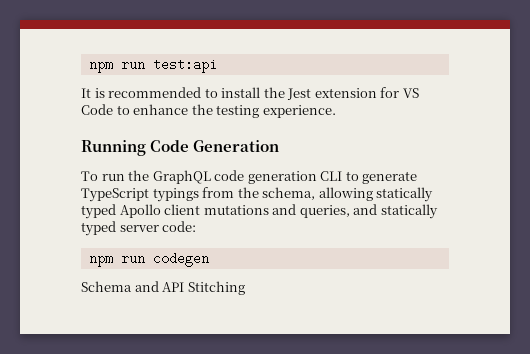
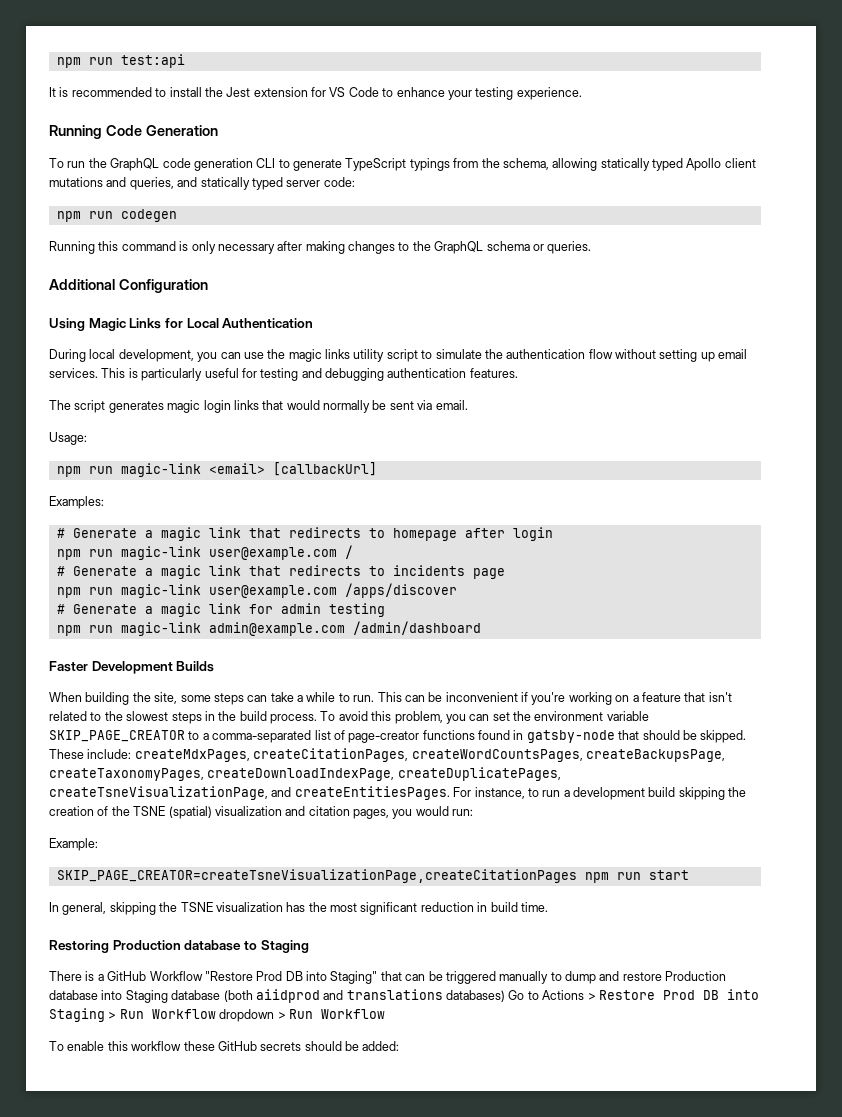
- It is recommended to install the Jest extension for VS Code to enhance the testing experience.
+ It is recommended to install the Jest extension for VS Code to enhance your testing experience.
- Schema and API Stitching
+ Running this command is only necessary after making changes to the GraphQL schema or queries.
+ Additional Configuration
+ Using Magic Links for Local Authentication
+ During local development, you can use the magic links utility script to simulate the authentication flow without setting up email services. This is particularly useful for testing and debugging authentication features.
+ The script generates magic login links that would normally be sent via email.
+ Usage:
+ npm run magic-link <email> [callbackUrl]
+ Examples:
+ # Generate a magic link that redirects to homepage after login
+ npm run magic-link user@example.com /
+ # Generate a magic link that redirects to incidents page
+ npm run magic-link user@example.com /apps/discover
+ # Generate a magic link for admin testing
+ npm run magic-link admin@example.com /admin/dashboard
+ Faster Development Builds
+ When building the site, some steps can take a while to run. This can be inconvenient if you're working on a feature that isn't related to the slowest steps in the build process. To avoid this problem, you can set the environment variable SKIP_PAGE_CREATOR to a comma-separated list of page-creator functions found in gatsby-node that should be skipped. These include: createMdxPages, createCitationPages, createWordCountsPages, createBackupsPage, createTaxonomyPages, createDownloadIndexPage, createDuplicatePages, createTsneVisualizationPage, and createEntitiesPages. For instance, to run a development build skipping the creation of the TSNE (spatial) visualization and citation pages, you would run:
+ Example:
+ SKIP_PAGE_CREATOR=createTsneVisualizationPage,createCitationPages npm run start
+ In general, skipping the TSNE visualization has the most significant reduction in build time.
+ Restoring Production database to Staging
+ There is a GitHub Workflow "Restore Prod DB into Staging" that can be triggered manually to dump and restore Production database into Staging database (both aiidprod and translations databases) Go to Actions > Restore Prod DB into Staging > Run Workflow dropdown > Run Workflow
+ To enable this workflow these GitHub secrets should be added:

